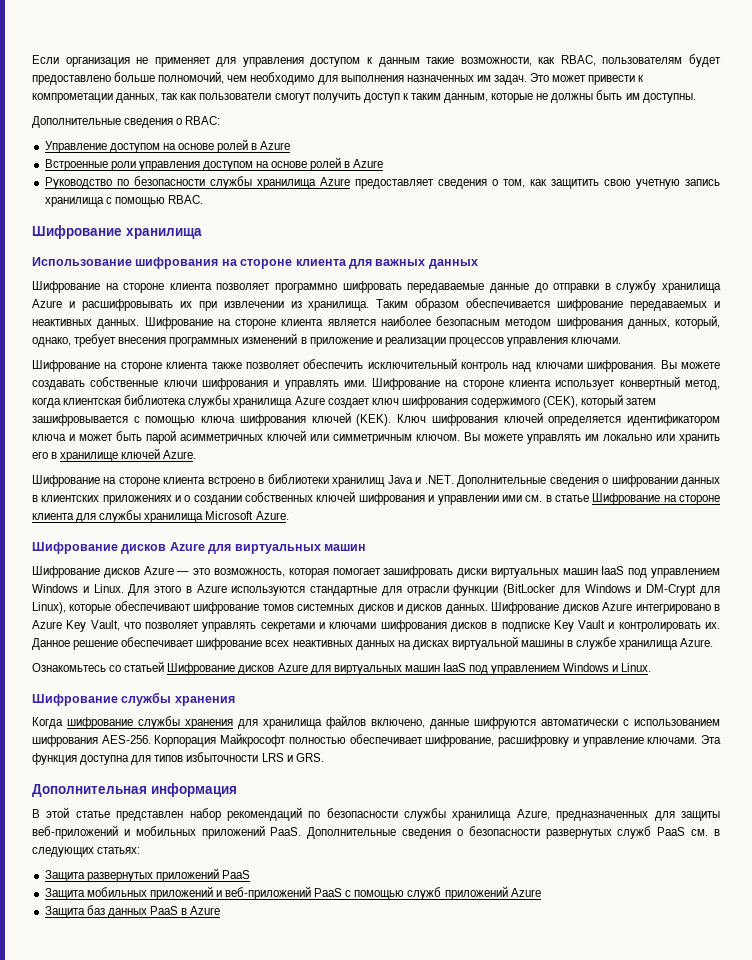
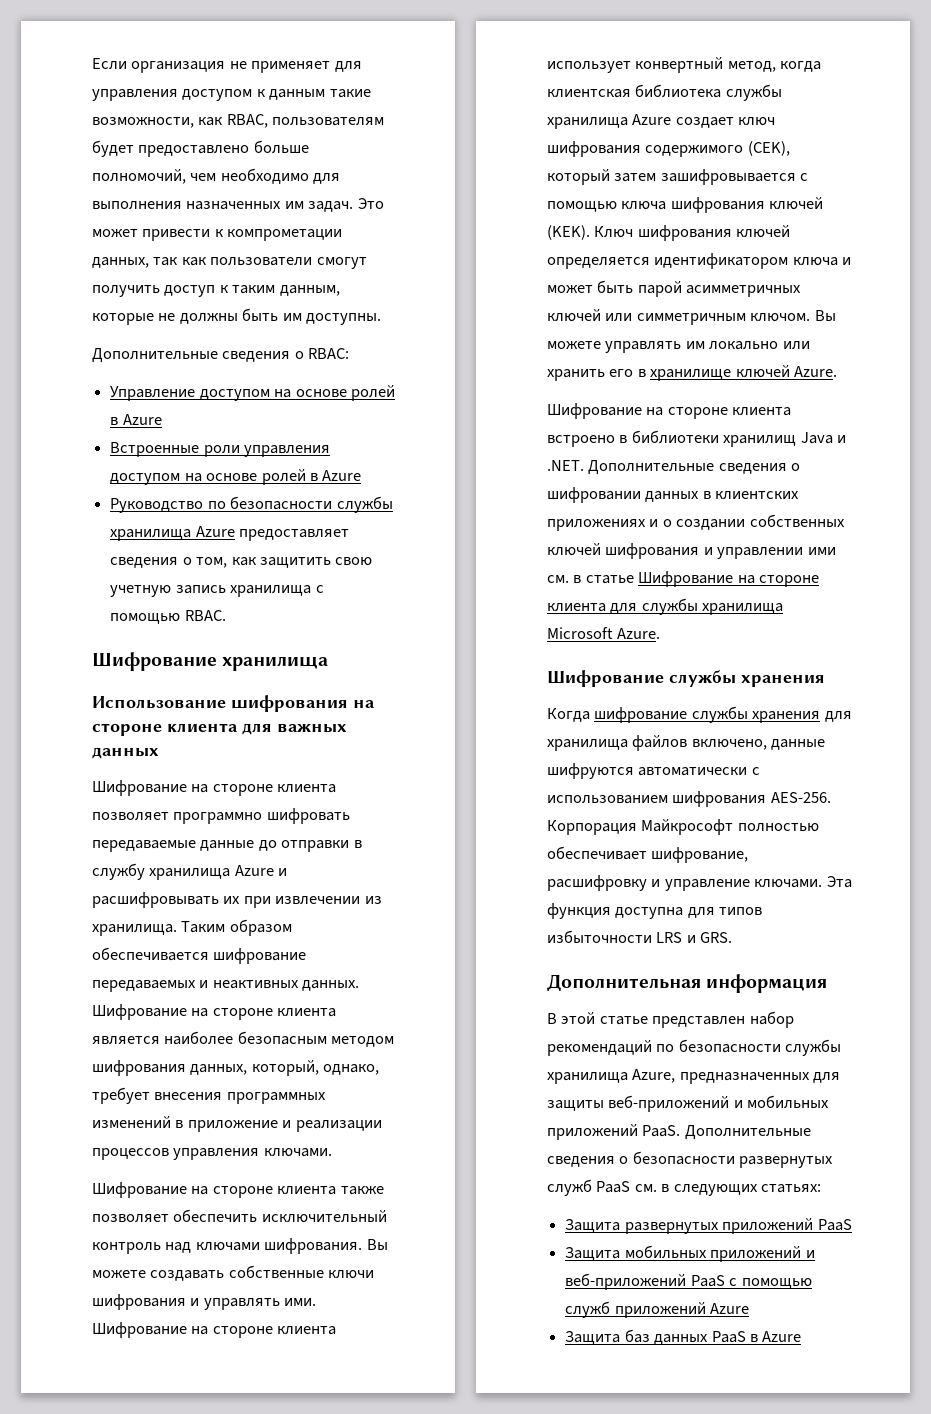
  Шифрование на стороне клиента встроено в библиотеки хранилищ Java и .NET. Дополнительные сведения о шифровании данных в клиентских приложениях и о создании собственных ключей шифрования и управлении ими см. в статье Шифрование на стороне клиента для службы хранилища Microsoft Azure.
- Шифрование дисков Azure для виртуальных машин
- Шифрование дисков Azure — это возможность, которая помогает зашифровать диски виртуальных машин IaaS под управлением Windows и Linux. Для этого в Azure используются стандартные для отрасли функции (BitLocker для Windows и DM-Crypt для Linux), которые обеспечивают шифрование томов системных дисков и дисков данных. Шифрование дисков Azure интегрировано в Azure Key Vault, что позволяет управлять секретами и ключами шифрования дисков в подписке Key Vault и контролировать их. Данное решение обеспечивает шифрование всех неактивных данных на дисках виртуальной машины в службе хранилища Azure.
- Ознакомьтесь со статьей Шифрование дисков Azure для виртуальных машин IaaS под управлением Windows и Linux.

